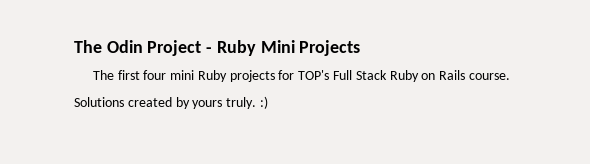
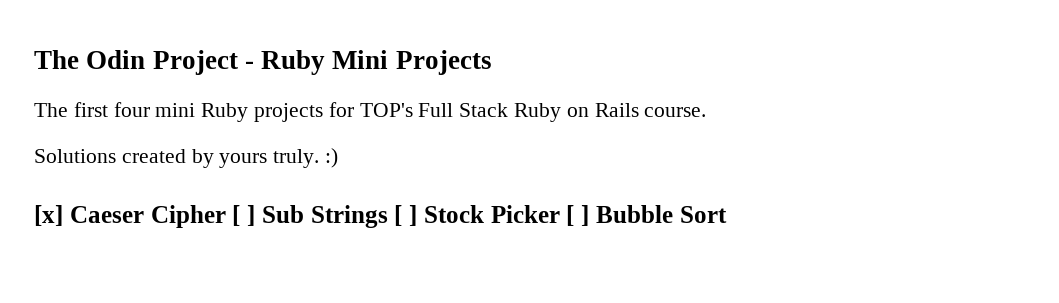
+ [x] Caeser Cipher [ ] Sub Strings [ ] Stock Picker [ ] Bubble Sort

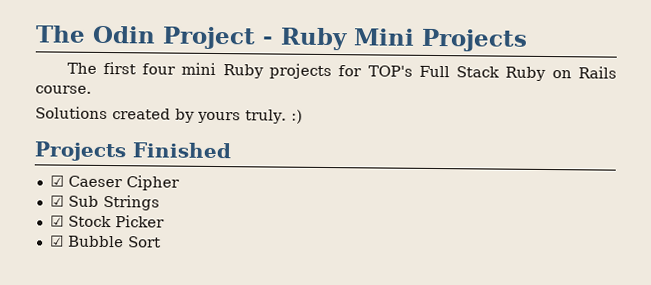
- [x] Caeser Cipher [ ] Sub Strings [ ] Stock Picker [ ] Bubble Sort
+ Projects Finished
+ ☑ Caeser Cipher
+ ☑ Sub Strings
+ ☑ Stock Picker
+ ☑ Bubble Sort

